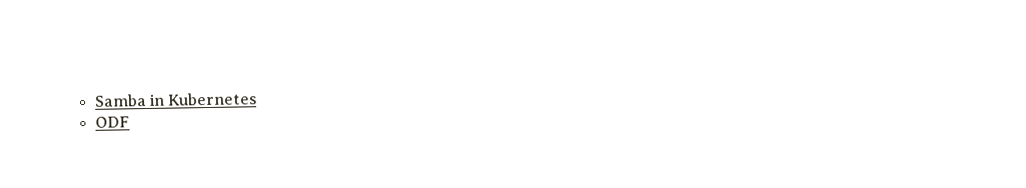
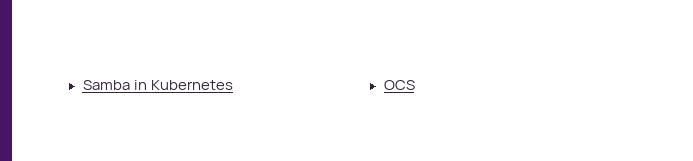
- ODF
+ OCS

